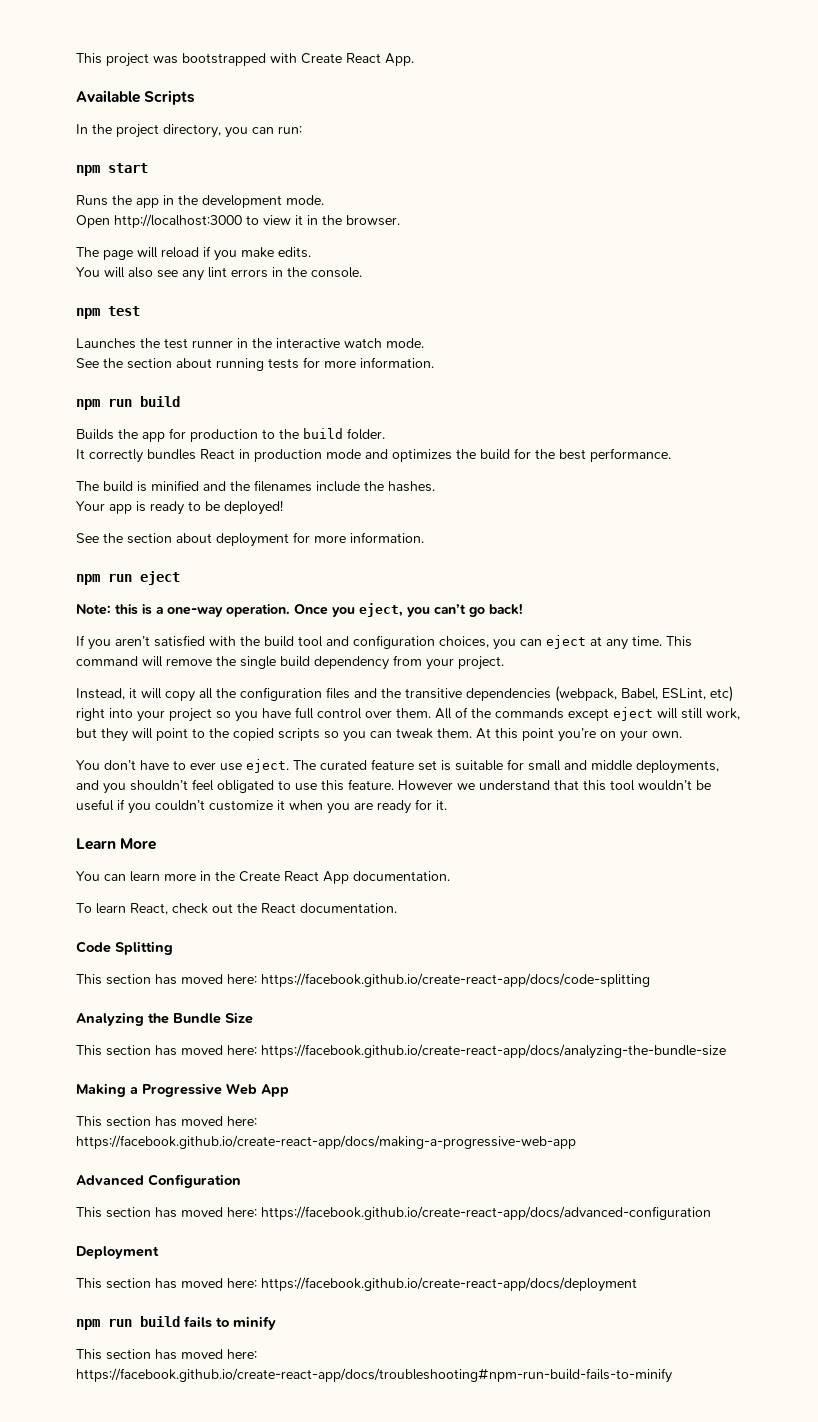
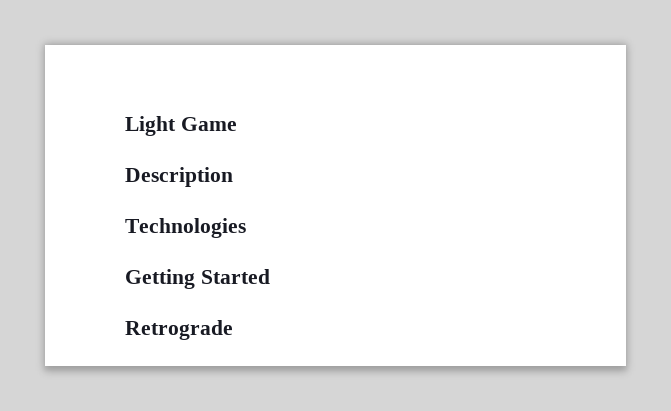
- This project was bootstrapped with Create React App.
- Available Scripts
- In the project directory, you can run:
- npm start
- Runs the app in the development mode.
- Open http://localhost:3000 to view it in the browser.
- The page will reload if you make edits.
- You will also see any lint errors in the console.
- npm test
- Launches the test runner in the interactive watch mode.
- See the section about running tests for more information.
- npm run build
- Builds the app for production to the build folder.
- It correctly bundles React in production mode and optimizes the build for the best performance.
- The build is minified and the filenames include the hashes.
- Your app is ready to be deployed!
- See the section about deployment for more information.
- npm run eject
- Note: this is a one-way operation. Once you eject, you can’t go back!
- If you aren’t satisfied with the build tool and configuration choices, you can eject at any time. This command will remove the single build dependency from your project.
- Instead, it will copy all the configuration files and the transitive dependencies (webpack, Babel, ESLint, etc) right into your project so you have full control over them. All of the commands except eject will still work, but they will point to the copied scripts so you can tweak them. At this point you’re on your own.
- You don’t have to ever use eject. The curated feature set is suitable for small and middle deployments, and you shouldn’t feel obligated to use this feature. However we understand that this tool wouldn’t be useful if you couldn’t customize it when you are ready for it.
- Learn More
- You can learn more in the Create React App documentation.
- To learn React, check out the React documentation.
- Code Splitting
- This section has moved here: https://facebook.github.io/create-react-app/docs/code-splitting
- Analyzing the Bundle Size
- This section has moved here: https://facebook.github.io/create-react-app/docs/analyzing-the-bundle-size
- Making a Progressive Web App
- This section has moved here: https://facebook.github.io/create-react-app/docs/making-a-progressive-web-app
- Advanced Configuration
- This section has moved here: https://facebook.github.io/create-react-app/docs/advanced-configuration
- Deployment
- This section has moved here: https://facebook.github.io/create-react-app/docs/deployment
- npm run build fails to minify
- This section has moved here: https://facebook.github.io/create-react-app/docs/troubleshooting#npm-run-build-fails-to-minify
+ Light Game
+ Description
+ Technologies
+ Getting Started
+ Retrograde

